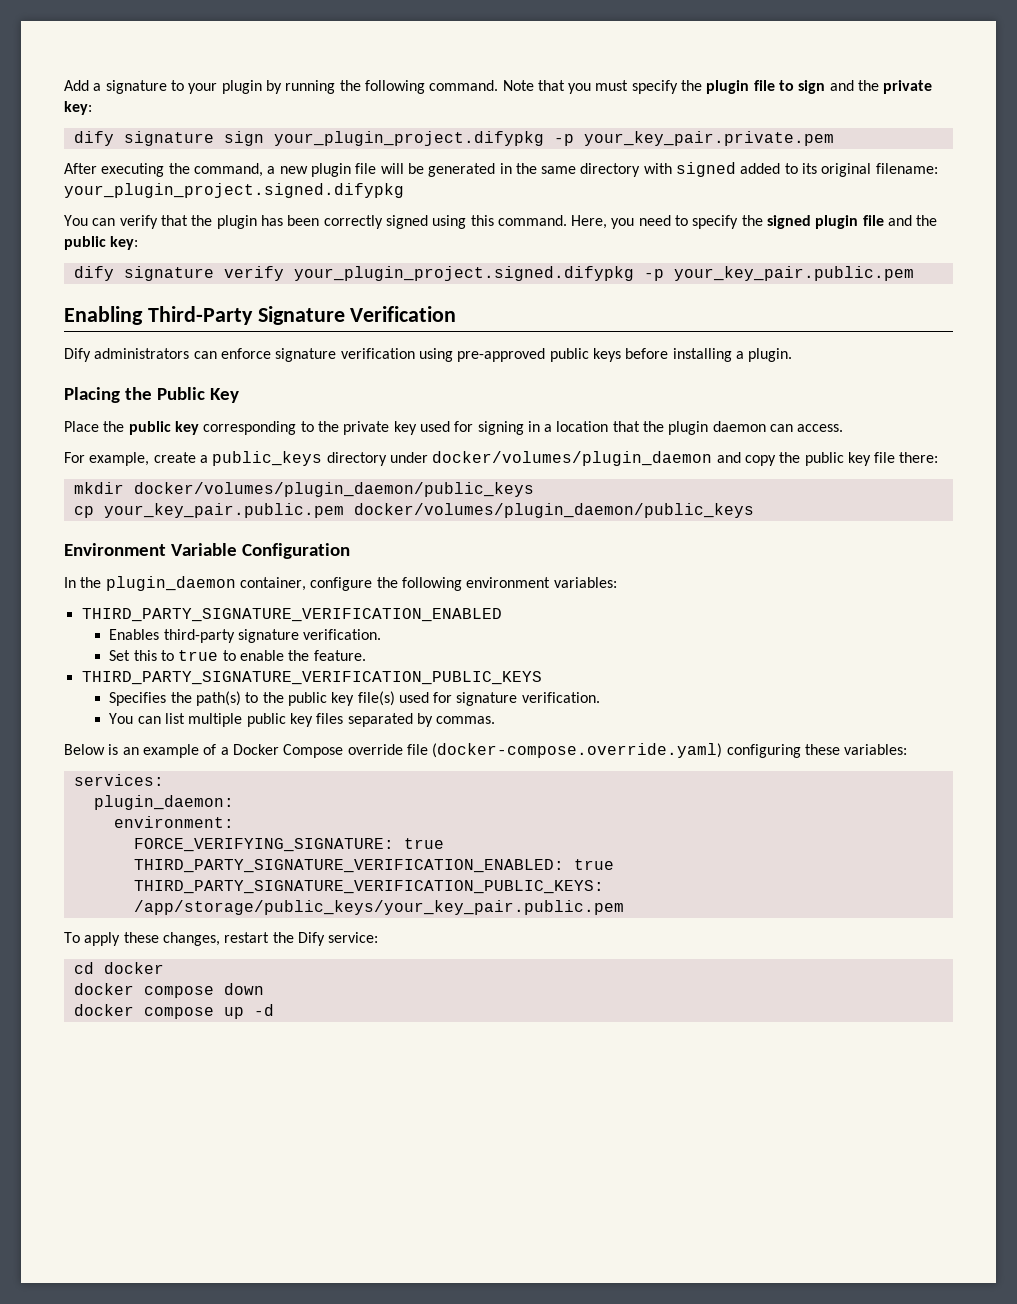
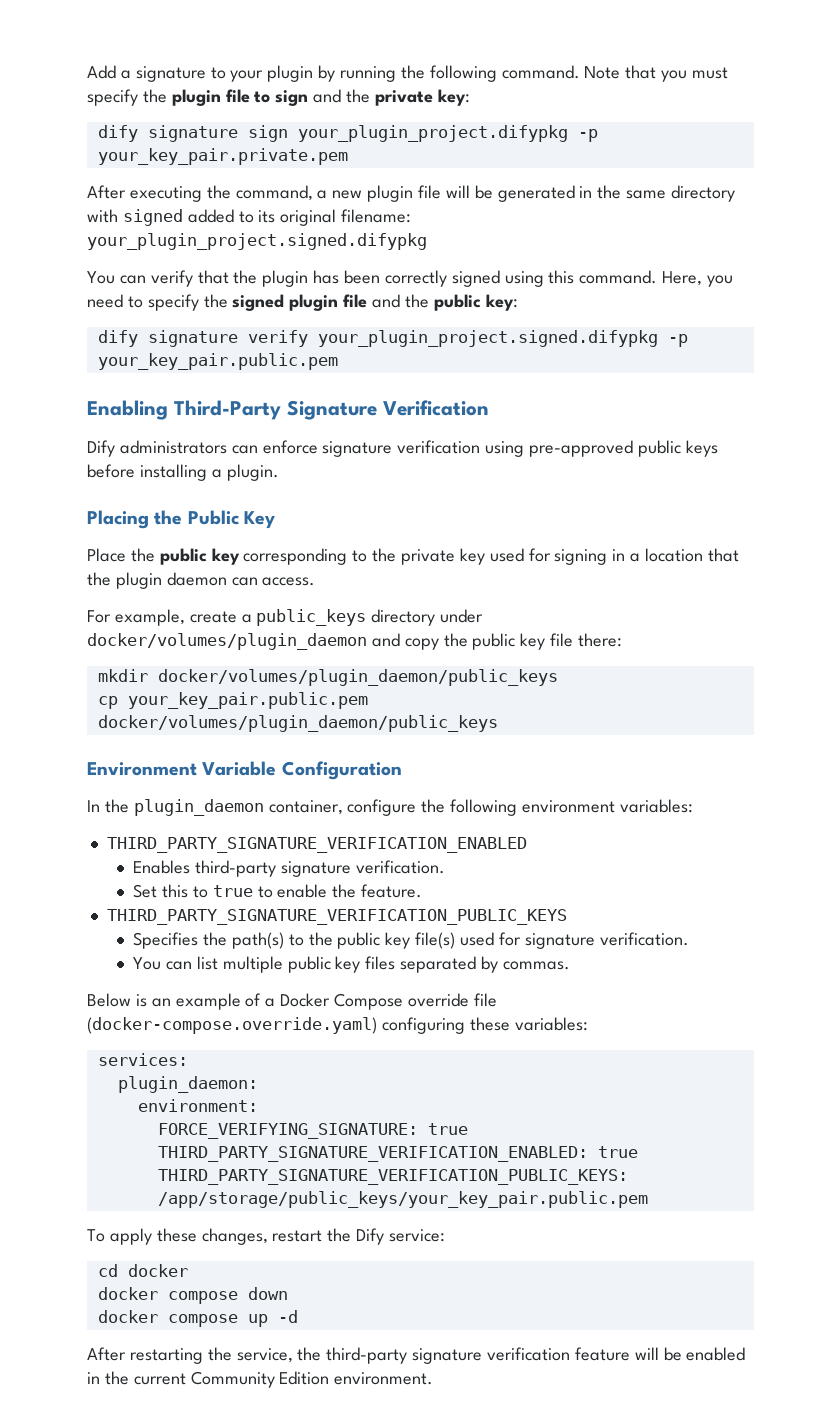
+ After restarting the service, the third-party signature verification feature will be enabled in the current Community Edition environment.

